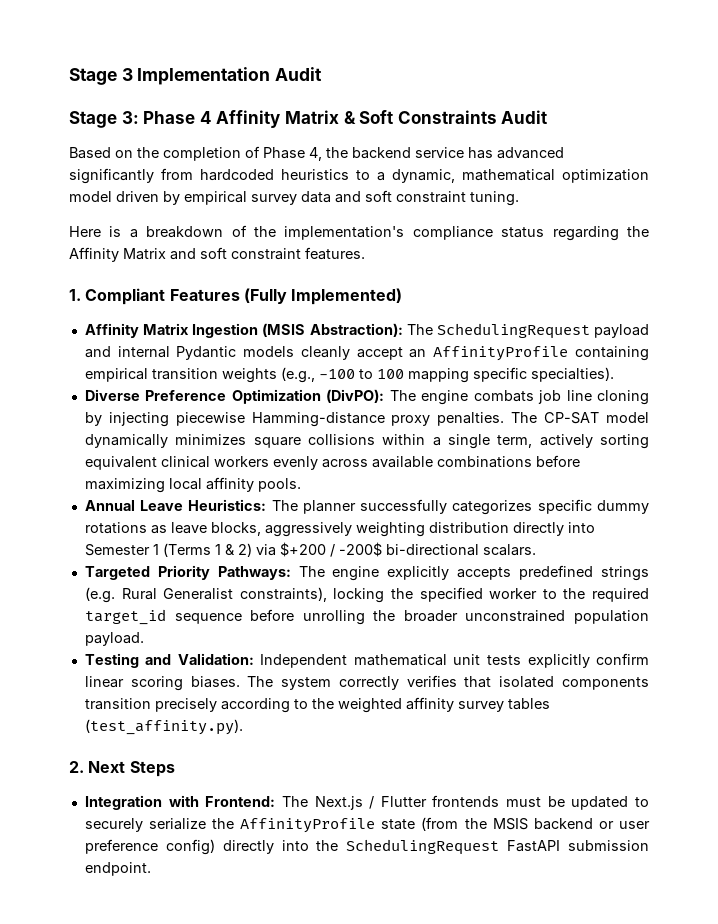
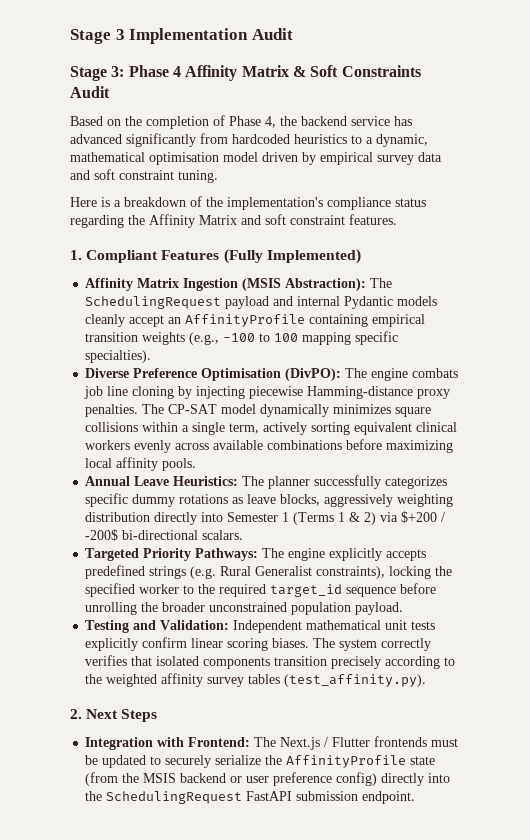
- Based on the completion of Phase 4, the backend service has advanced significantly from hardcoded heuristics to a dynamic, mathematical optimization model driven by empirical survey data and soft constraint tuning.
+ Based on the completion of Phase 4, the backend service has advanced significantly from hardcoded heuristics to a dynamic, mathematical optimisation model driven by empirical survey data and soft constraint tuning.
- Diverse Preference Optimization (DivPO): The engine combats job line cloning by injecting piecewise Hamming-distance proxy penalties.
+ Diverse Preference Optimisation (DivPO): The engine combats job line cloning by injecting piecewise Hamming-distance proxy penalties.

